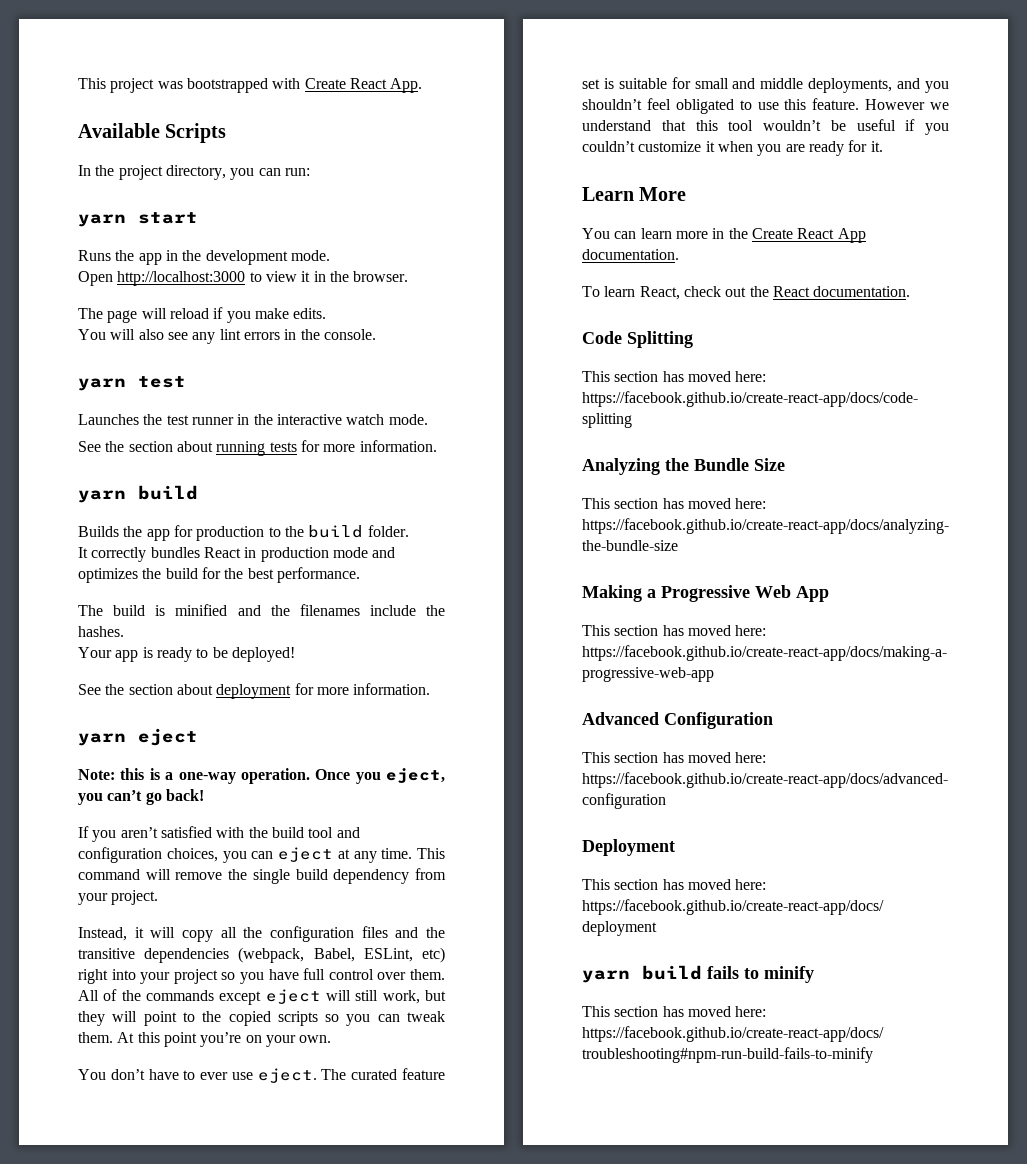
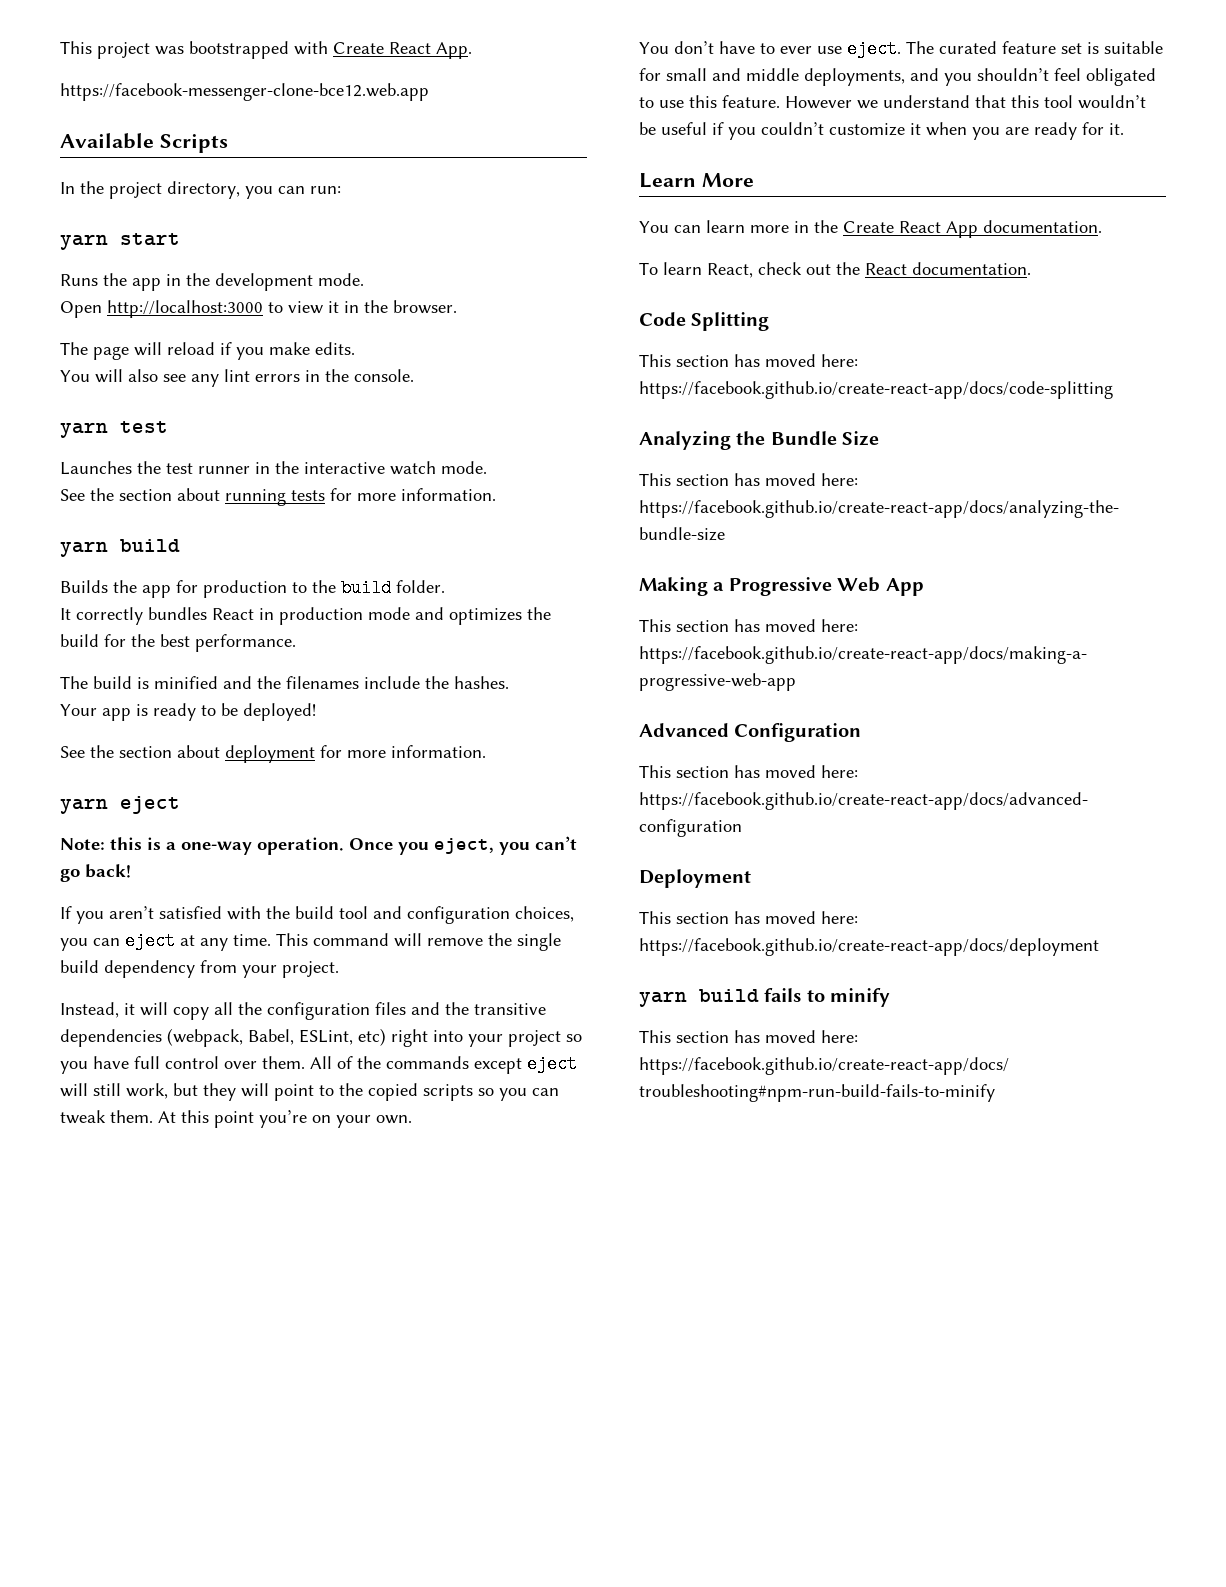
+ https://facebook-messenger-clone-bce12.web.app

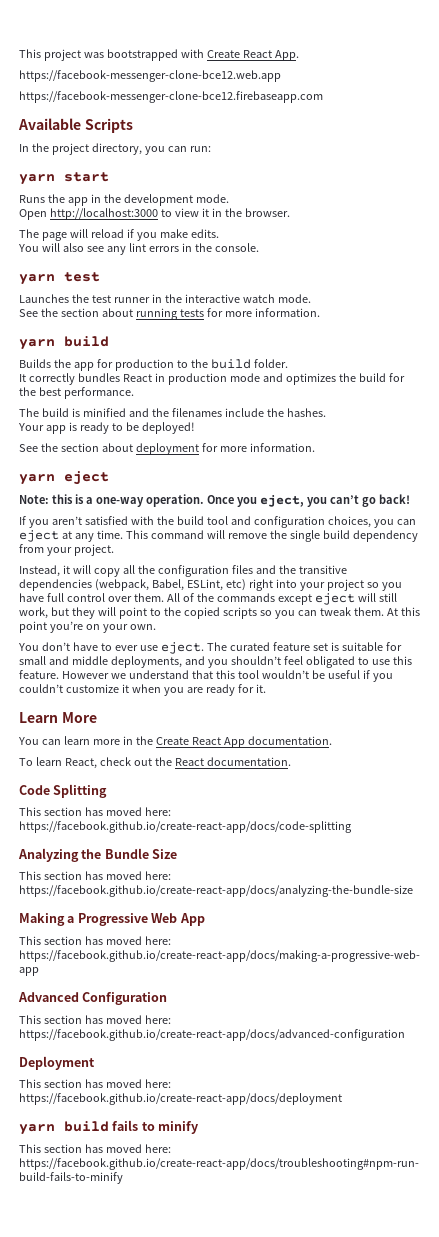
+ https://facebook-messenger-clone-bce12.firebaseapp.com

